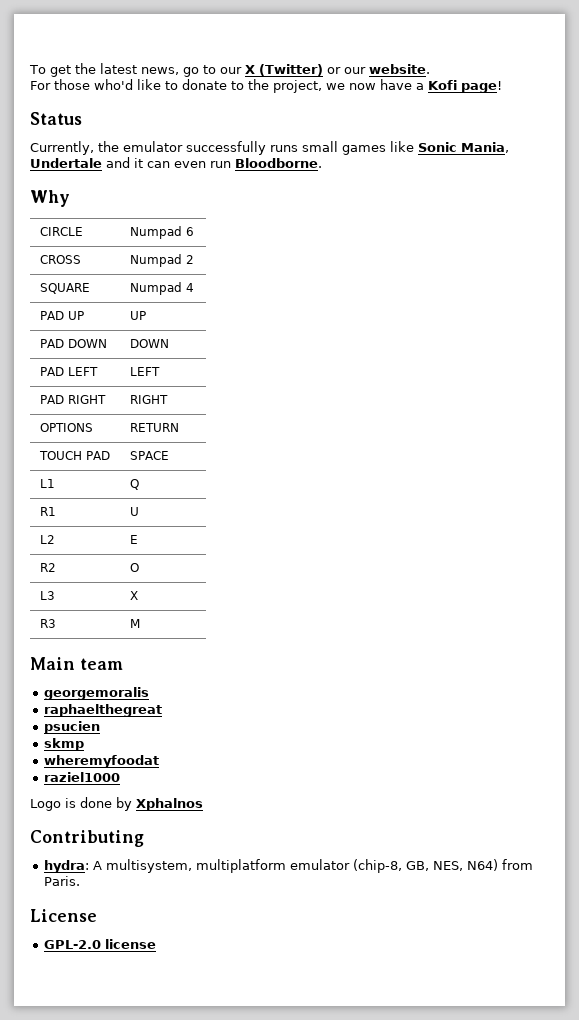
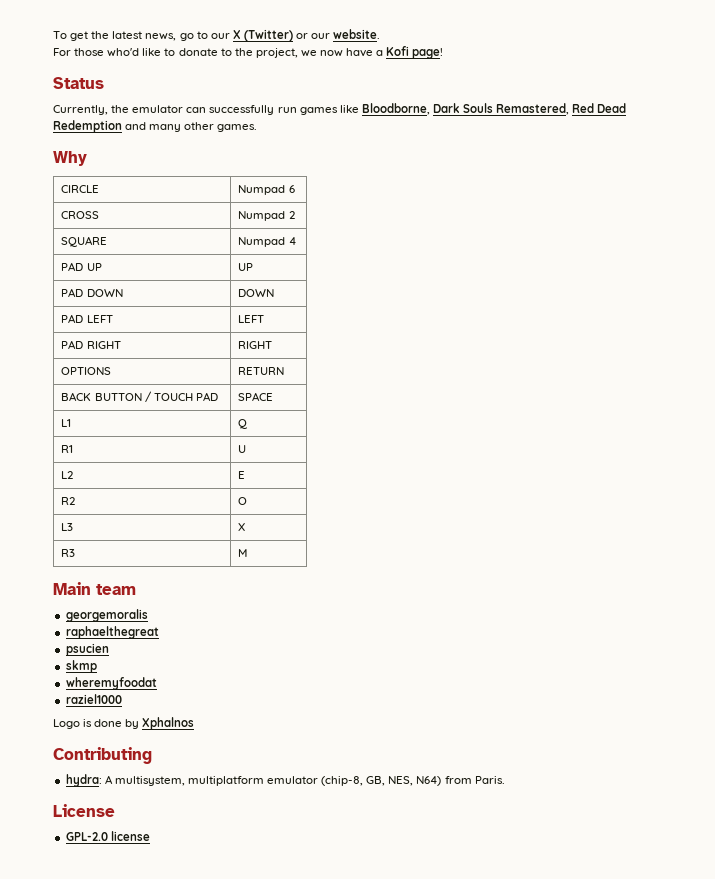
- Currently, the emulator successfully runs small games like Sonic Mania, Undertale and it can even run Bloodborne.
+ Currently, the emulator can successfully run games like Bloodborne, Dark Souls Remastered, Red Dead Redemption and many other games.
- TOUCH PAD | SPACE
+ BACK BUTTON / TOUCH PAD | SPACE

